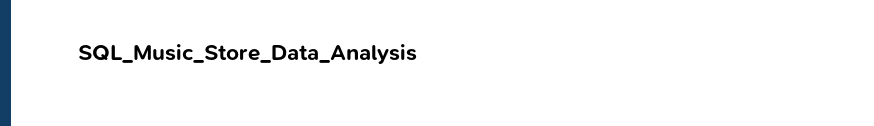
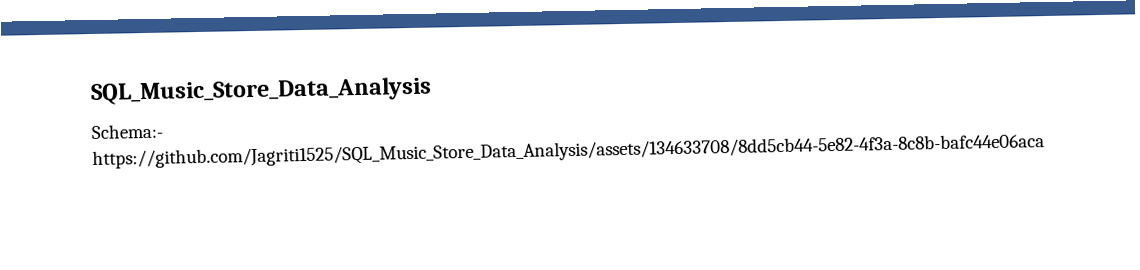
+ Schema:- https://github.com/Jagriti1525/SQL_Music_Store_Data_Analysis/assets/134633708/8dd5cb44-5e82-4f3a-8c8b-bafc44e06aca

